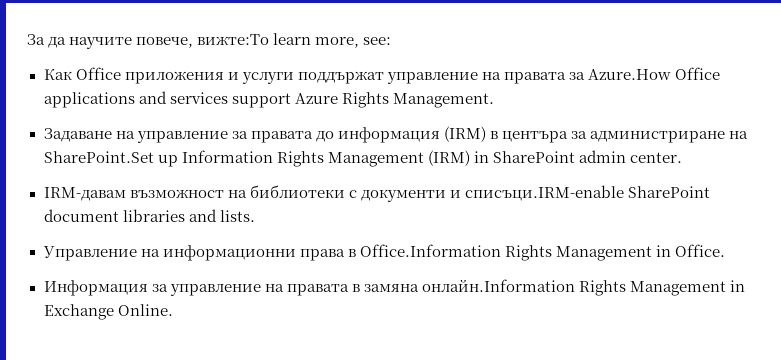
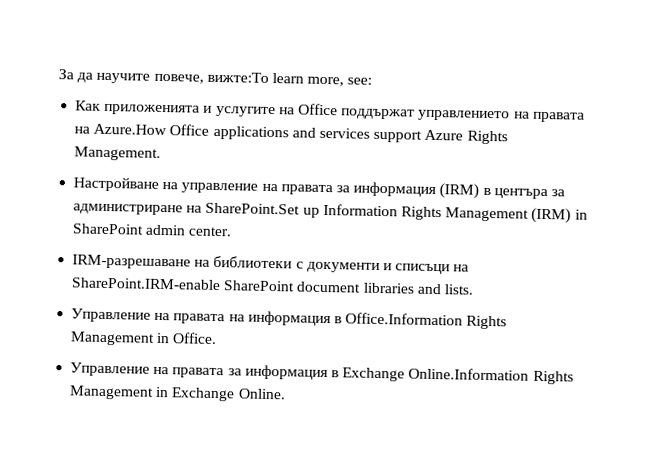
- Как Office приложения и услуги поддържат управление на правата за Azure.How Office applications and services support Azure Rights Management.
+ Как приложенията и услугите на Office поддържат управлението на правата на Azure.How Office applications and services support Azure Rights Management.
- Задаване на управление за правата до информация (IRM) в центъра за администриране на SharePoint.Set up Information Rights Management (IRM) in SharePoint admin center.
+ Настройване на управление на правата за информация (IRM) в центъра за администриране на SharePoint.Set up Information Rights Management (IRM) in SharePoint admin center.
- IRM-давам възможност на библиотеки с документи и списъци.IRM-enable SharePoint document libraries and lists.
+ IRM-разрешаване на библиотеки с документи и списъци на SharePoint.IRM-enable SharePoint document libraries and lists.
- Управление на информационни права в Office.Information Rights Management in Office.
+ Управление на правата на информация в Office.Information Rights Management in Office.
- Информация за управление на правата в замяна онлайн.Information Rights Management in Exchange Online.
+ Управление на правата за информация в Exchange Online.Information Rights Management in Exchange Online.

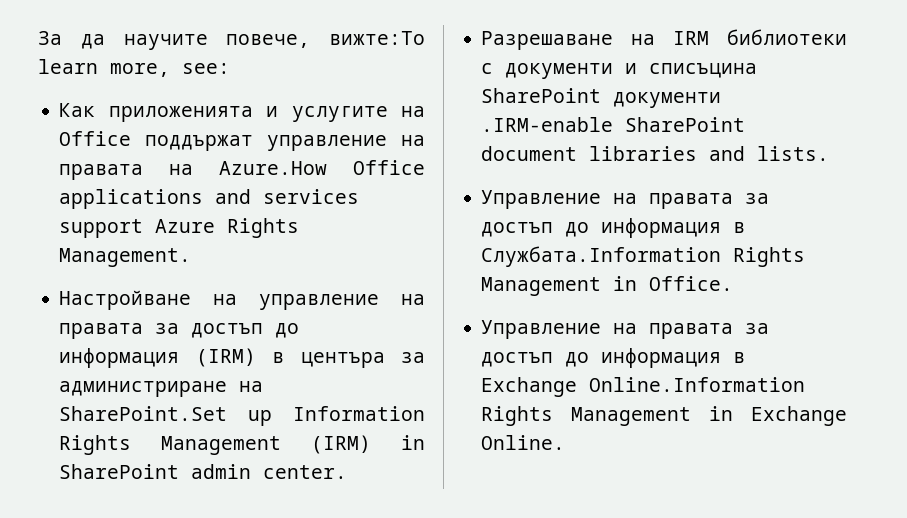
- Как приложенията и услугите на Office поддържат управлението на правата на Azure.How Office applications and services support Azure Rights Management.
+ Как приложенията и услугите на Office поддържат управление на правата на Azure.How Office applications and services support Azure Rights Management.
- Настройване на управление на правата за информация (IRM) в центъра за администриране на SharePoint.Set up Information Rights Management (IRM) in SharePoint admin center.
+ Настройване на управление на правата за достъп до информация (IRM) в центъра за администриране на SharePoint.Set up Information Rights Management (IRM) in SharePoint admin center.
- IRM-разрешаване на библиотеки с документи и списъци на SharePoint.IRM-enable SharePoint document libraries and lists.
+ Разрешаване на IRM библиотеки с документи и списъцина SharePoint документи .IRM-enable SharePoint document libraries and lists.
- Управление на правата на информация в Office.Information Rights Management in Office.
+ Управление на правата за достъп до информация в Службата.Information Rights Management in Office.
- Управление на правата за информация в Exchange Online.Information Rights Management in Exchange Online.
+ Управление на правата за достъп до информация в Exchange Online.Information Rights Management in Exchange Online.

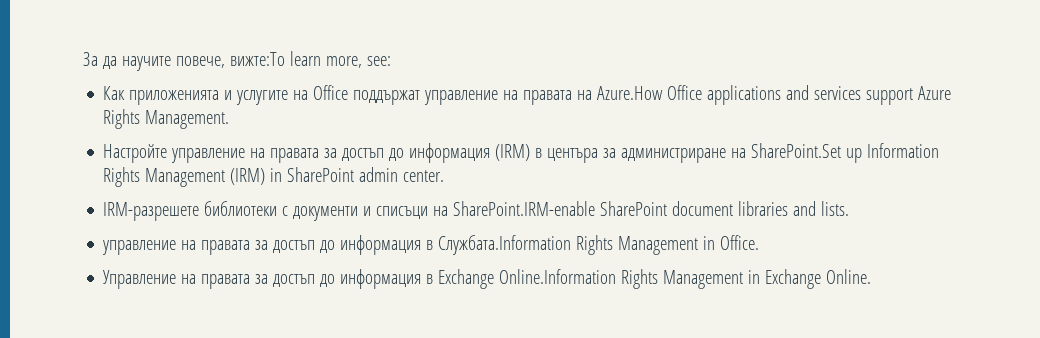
- Настройване на управление на правата за достъп до информация (IRM) в центъра за администриране на SharePoint.Set up Information Rights Management (IRM) in SharePoint admin center.
+ Настройте управление на правата за достъп до информация (IRM) в центъра за администриране на SharePoint.Set up Information Rights Management (IRM) in SharePoint admin center.
- Разрешаване на IRM библиотеки с документи и списъцина SharePoint документи .IRM-enable SharePoint document libraries and lists.
+ IRM-разрешете библиотеки с документи и списъци на SharePoint.IRM-enable SharePoint document libraries and lists.
- Управление на правата за достъп до информация в Службата.Information Rights Management in Office.
+ управление на правата за достъп до информация в Службата.Information Rights Management in Office.

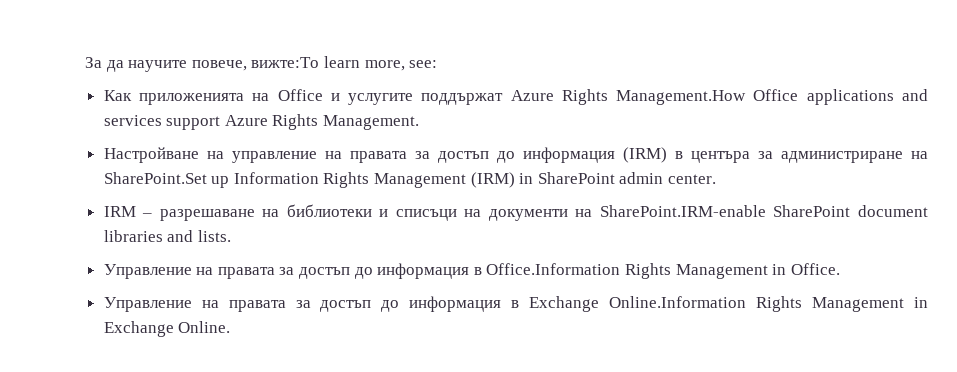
- Как приложенията и услугите на Office поддържат управление на правата на Azure.How Office applications and services support Azure Rights Management.
+ Как приложенията на Office и услугите поддържат Azure Rights Management.How Office applications and services support Azure Rights Management.
- Настройте управление на правата за достъп до информация (IRM) в центъра за администриране на SharePoint.Set up Information Rights Management (IRM) in SharePoint admin center.
+ Настройване на управление на правата за достъп до информация (IRM) в центъра за администриране на SharePoint.Set up Information Rights Management (IRM) in SharePoint admin center.
- IRM-разрешете библиотеки с документи и списъци на SharePoint.IRM-enable SharePoint document libraries and lists.
+ IRM – разрешаване на библиотеки и списъци на документи на SharePoint.IRM-enable SharePoint document libraries and lists.
- управление на правата за достъп до информация в Службата.Information Rights Management in Office.
+ Управление на правата за достъп до информация в Office.Information Rights Management in Office.

